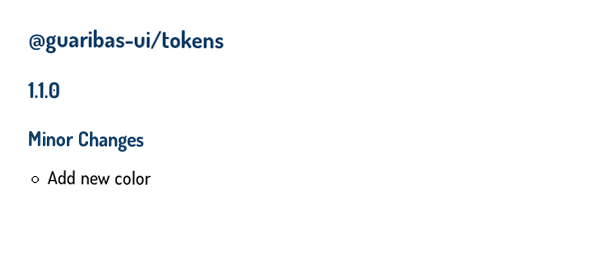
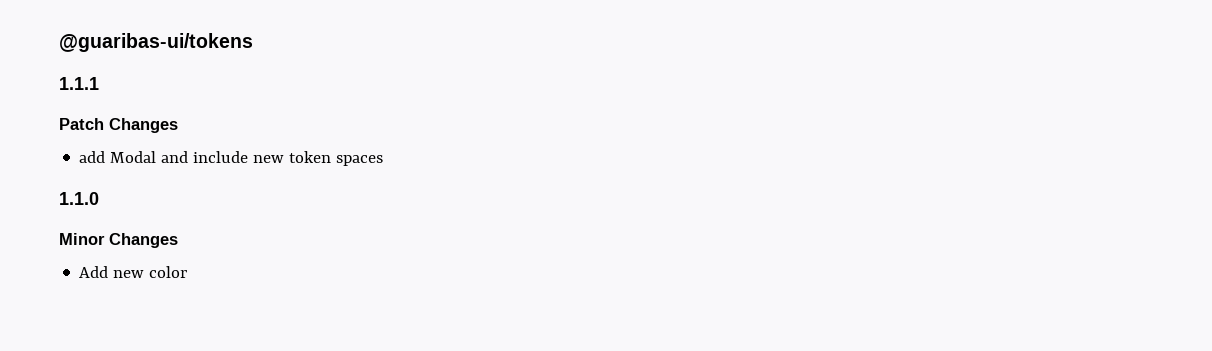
+ 1.1.1
+ Patch Changes
+ add Modal and include new token spaces

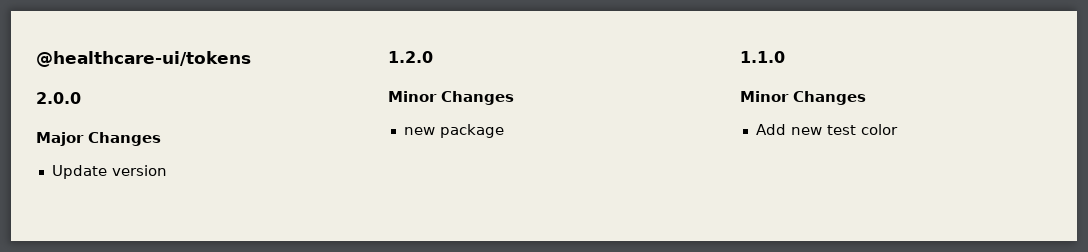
- @guaribas-ui/tokens
- 1.1.1
- Patch Changes
- add Modal and include new token spaces
+ @healthcare-ui/tokens
+ 2.0.0
+ Major Changes
+ Update version
+ 1.2.0
+ Minor Changes
+ new package
- Add new color
+ Add new test color

